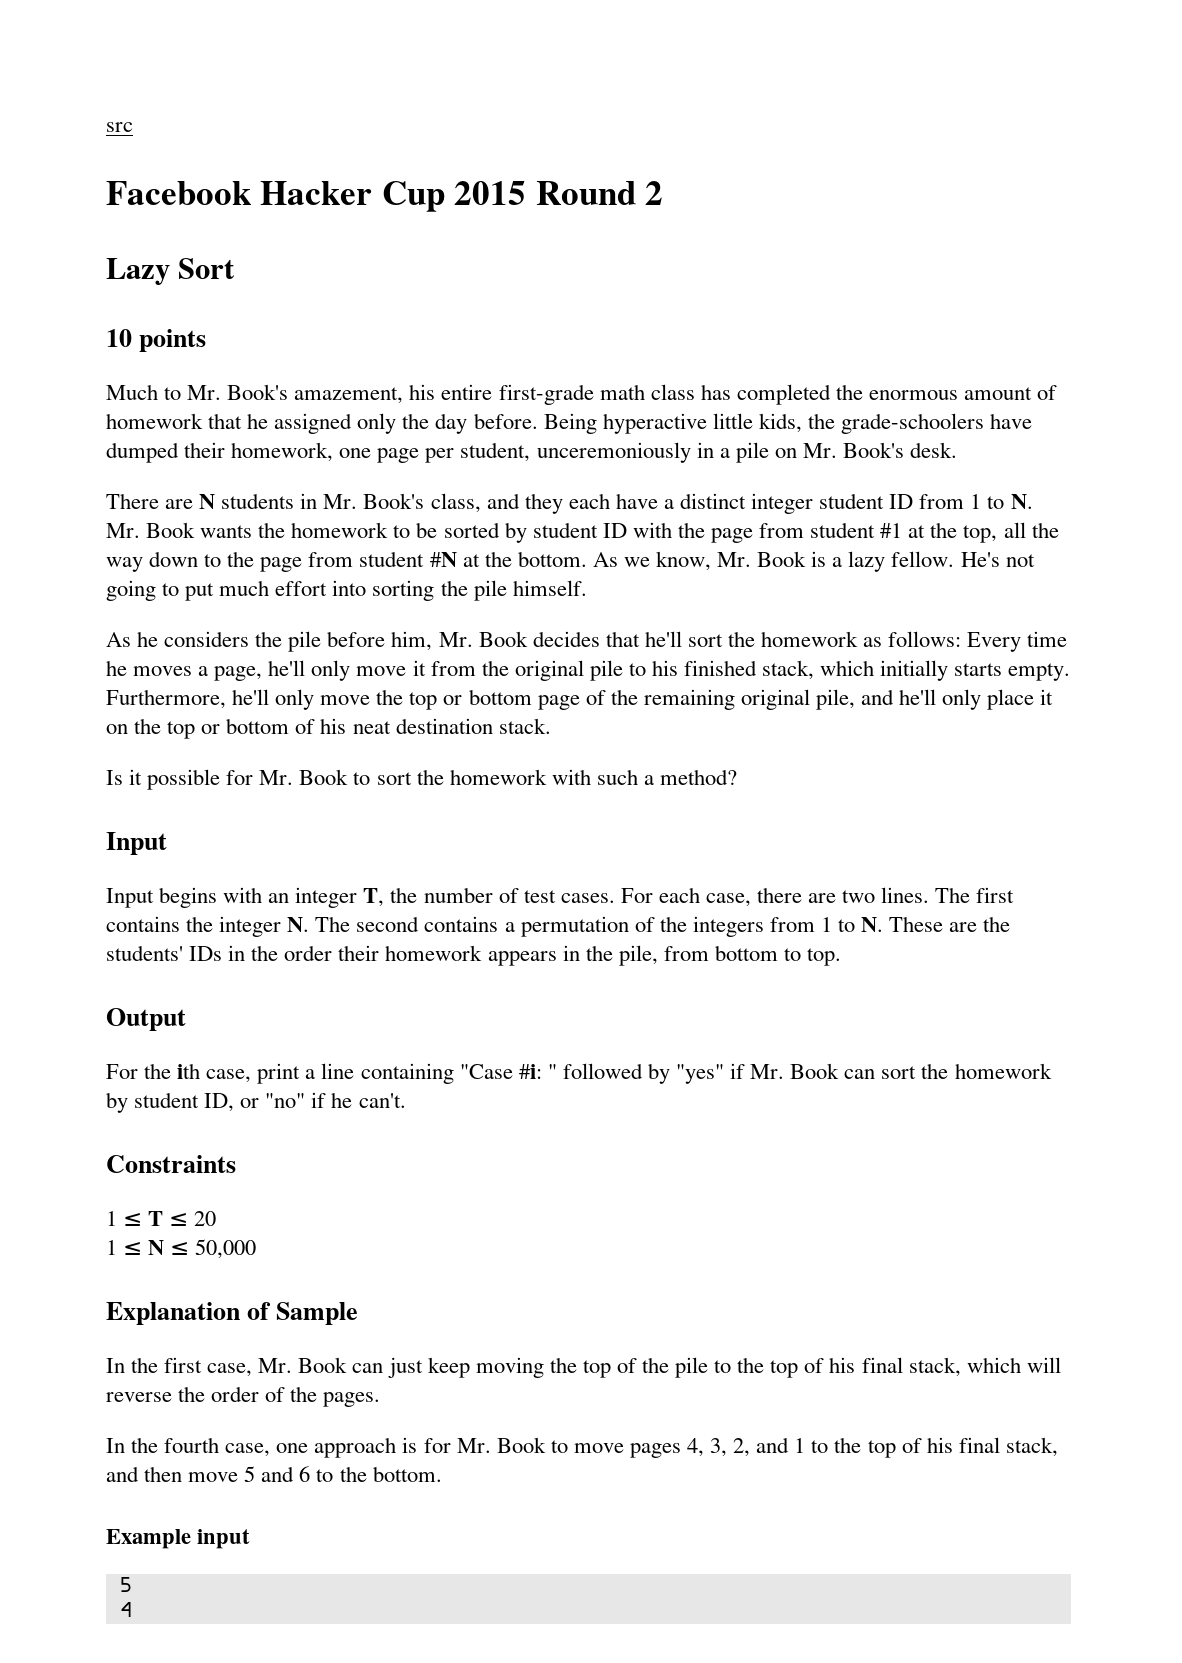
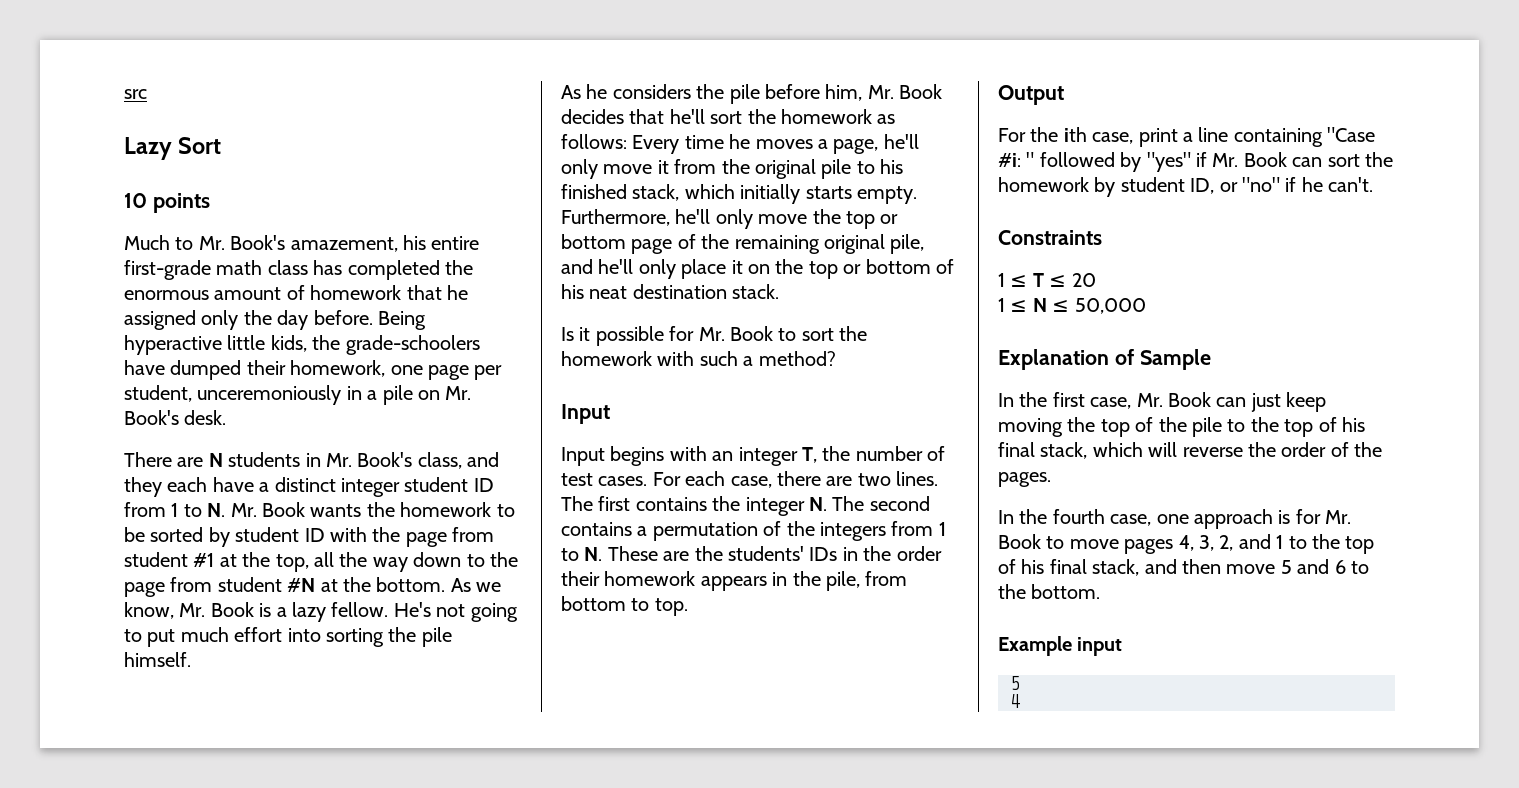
- Facebook Hacker Cup 2015 Round 2

